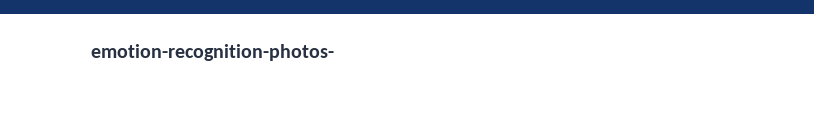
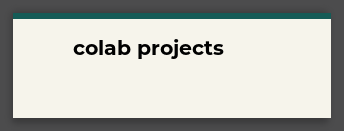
- emotion-recognition-photos-
+ colab projects

